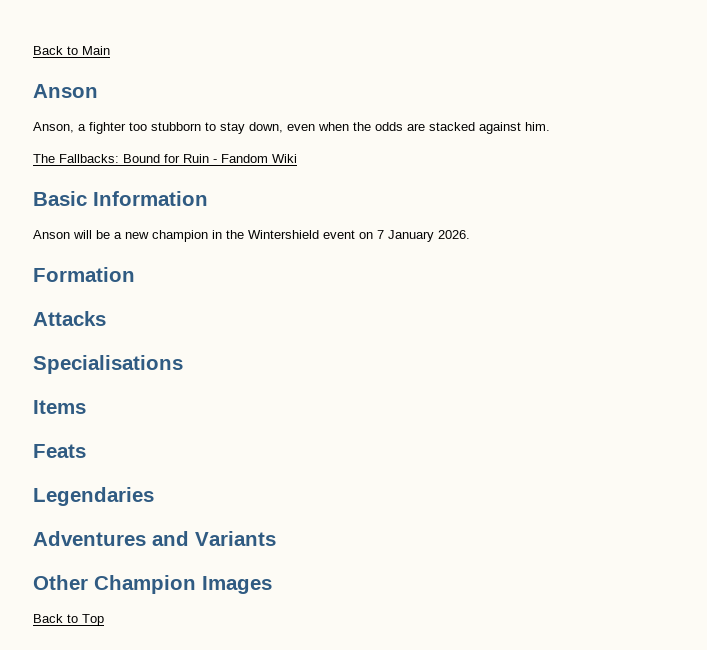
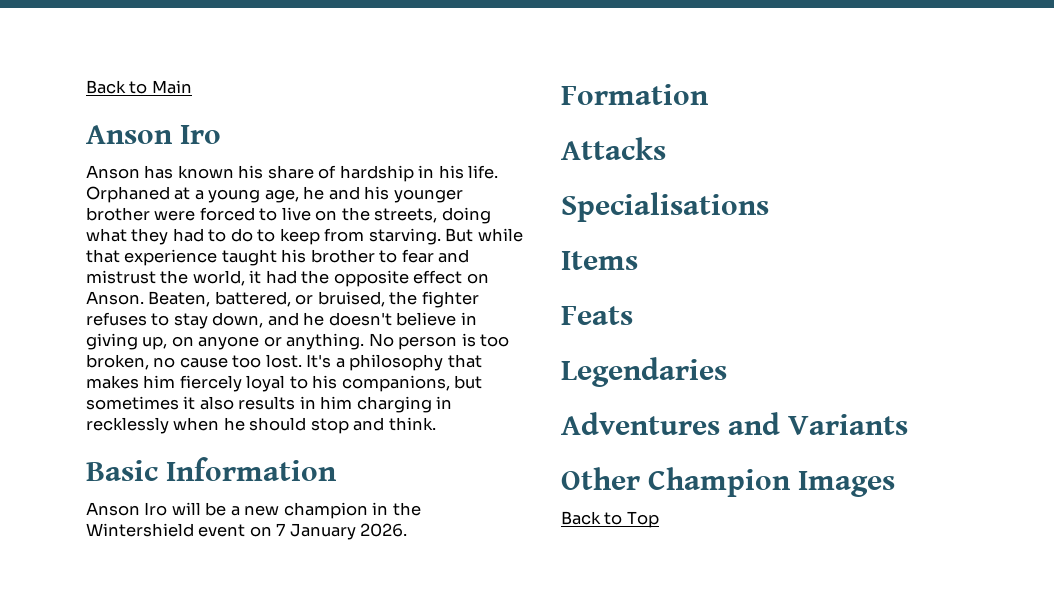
  Back to Main
- Anson
- Anson, a fighter too stubborn to stay down, even when the odds are stacked against him.
- The Fallbacks: Bound for Ruin - Fandom Wiki
+ Anson Iro
+ Anson has known his share of hardship in his life. Orphaned at a young age, he and his younger brother were forced to live on the streets, doing what they had to do to keep from starving. But while that experience taught his brother to fear and mistrust the world, it had the opposite effect on Anson. Beaten, battered, or bruised, the fighter refuses to stay down, and he doesn't believe in giving up, on anyone or anything. No person is too broken, no cause too lost. It's a philosophy that makes him fiercely loyal to his companions, but sometimes it also results in him charging in recklessly when he should stop and think.
- Anson will be a new champion in the Wintershield event on 7 January 2026.
+ Anson Iro will be a new champion in the Wintershield event on 7 January 2026.

